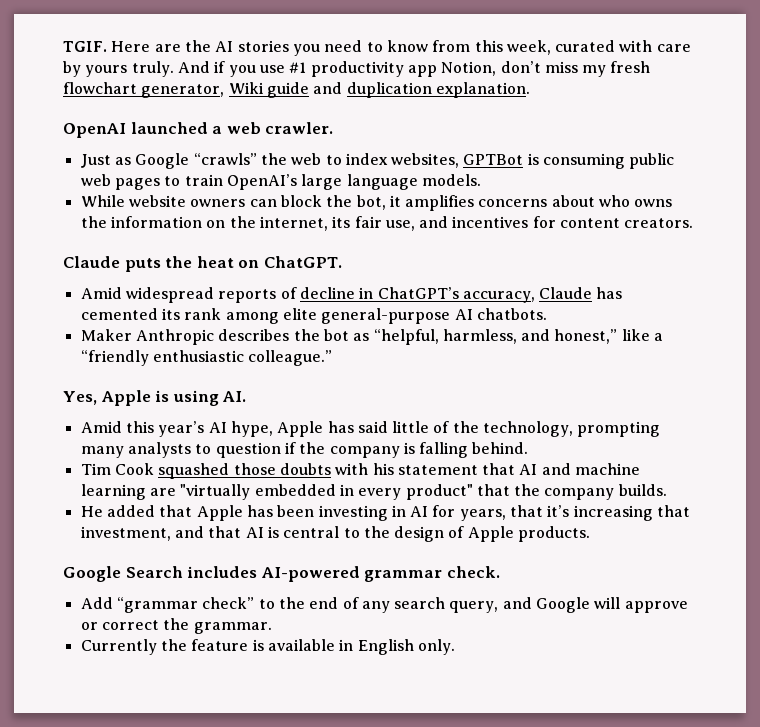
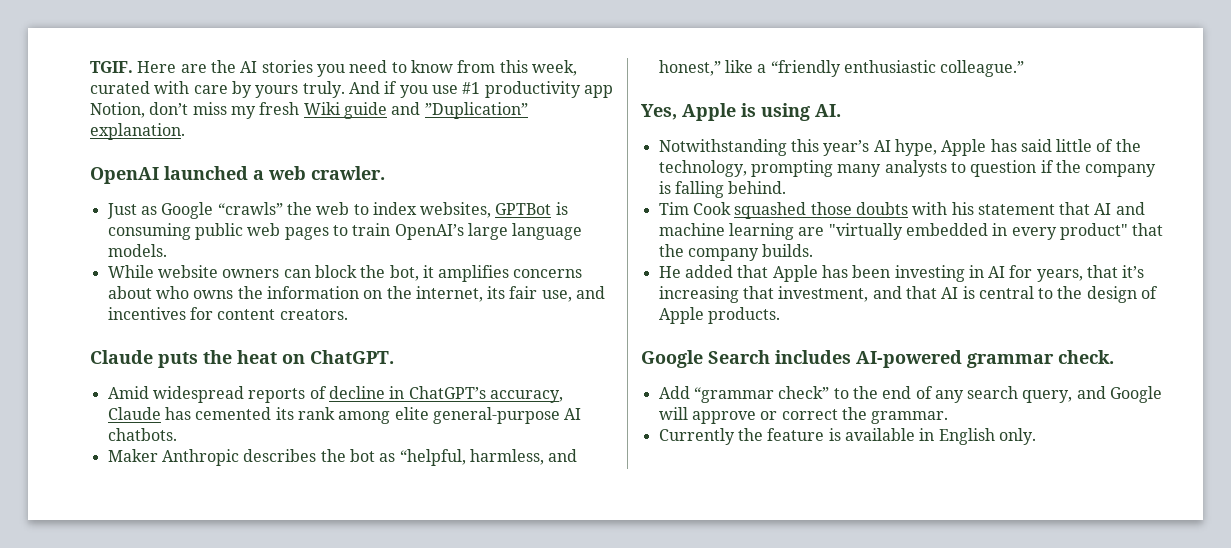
- And if you use #1 productivity app Notion, don’t miss my fresh flowchart generator, Wiki guide and duplication explanation.
+ And if you use #1 productivity app Notion, don’t miss my fresh Wiki guide and ”Duplication” explanation.
- Amid this year’s AI hype, Apple has said little of the technology, prompting many analysts to question if the company is falling behind.
+ Notwithstanding this year’s AI hype, Apple has said little of the technology, prompting many analysts to question if the company is falling behind.

